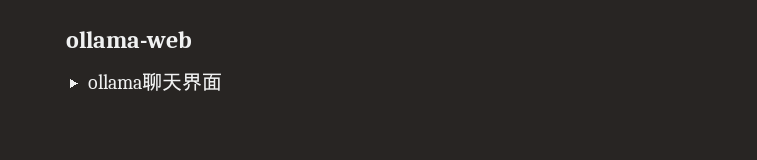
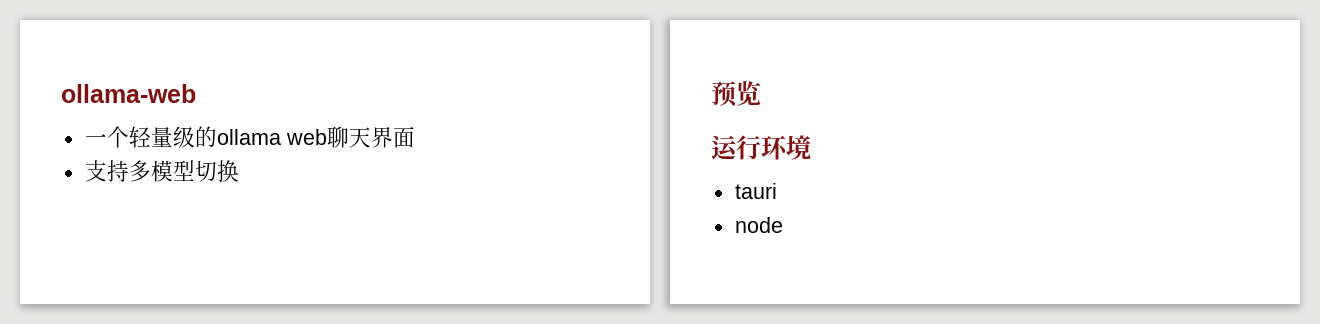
- ollama聊天界面
+ 一个轻量级的ollama web聊天界面
+ 支持多模型切换
+ 预览
+ 运行环境
+ tauri
+ node

